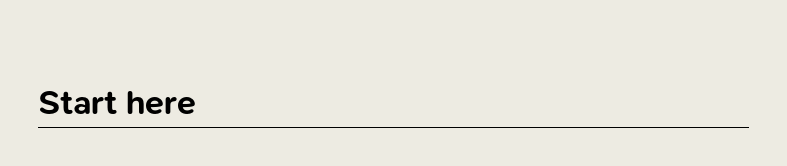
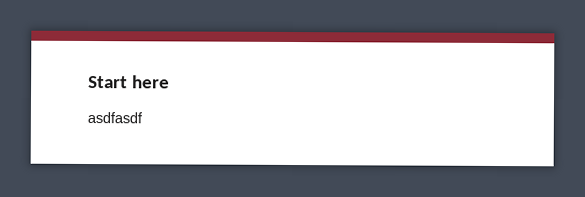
+ asdfasdf

